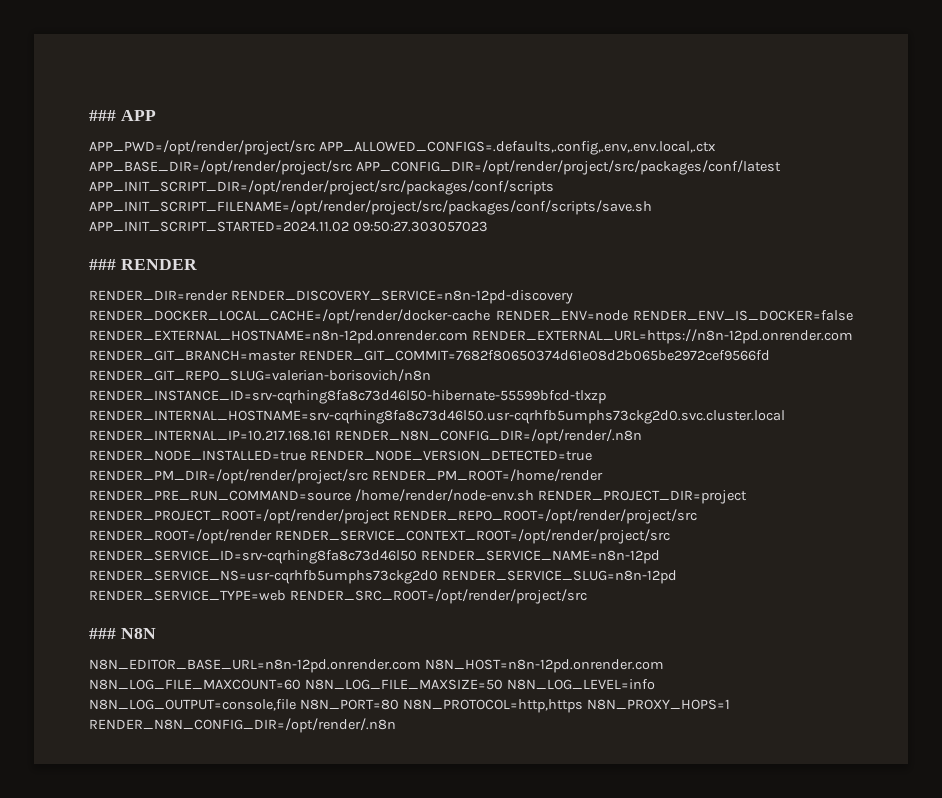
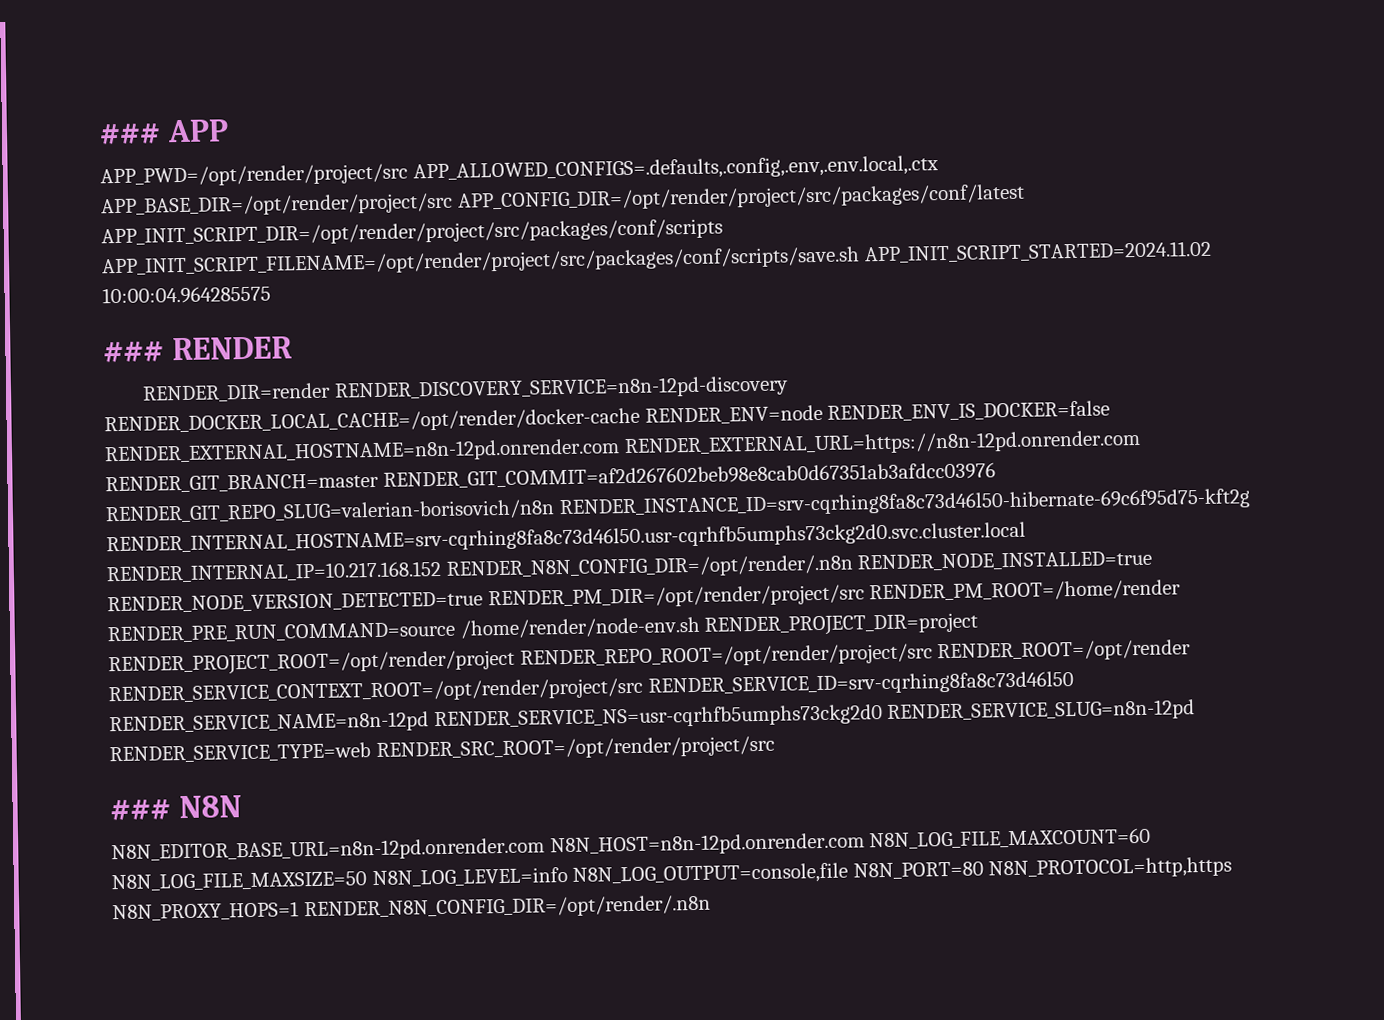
- APP_PWD=/opt/render/project/src APP_ALLOWED_CONFIGS=.defaults,.config,.env,.env.local,.ctx APP_BASE_DIR=/opt/render/project/src APP_CONFIG_DIR=/opt/render/project/src/packages/conf/latest APP_INIT_SCRIPT_DIR=/opt/render/project/src/packages/conf/scripts APP_INIT_SCRIPT_FILENAME=/opt/render/project/src/packages/conf/scripts/save.sh APP_INIT_SCRIPT_STARTED=2024.11.02 09:50:27.303057023
+ APP_PWD=/opt/render/project/src APP_ALLOWED_CONFIGS=.defaults,.config,.env,.env.local,.ctx APP_BASE_DIR=/opt/render/project/src APP_CONFIG_DIR=/opt/render/project/src/packages/conf/latest APP_INIT_SCRIPT_DIR=/opt/render/project/src/packages/conf/scripts APP_INIT_SCRIPT_FILENAME=/opt/render/project/src/packages/conf/scripts/save.sh APP_INIT_SCRIPT_STARTED=2024.11.02 10:00:04.964285575
- RENDER_DIR=render RENDER_DISCOVERY_SERVICE=n8n-12pd-discovery RENDER_DOCKER_LOCAL_CACHE=/opt/render/docker-cache RENDER_ENV=node RENDER_ENV_IS_DOCKER=false RENDER_EXTERNAL_HOSTNAME=n8n-12pd.onrender.com RENDER_EXTERNAL_URL=https://n8n-12pd.onrender.com RENDER_GIT_BRANCH=master RENDER_GIT_COMMIT=7682f80650374d61e08d2b065be2972cef9566fd RENDER_GIT_REPO_SLUG=valerian-borisovich/n8n RENDER_INSTANCE_ID=srv-cqrhing8fa8c73d46l50-hibernate-55599bfcd-tlxzp RENDER_INTERNAL_HOSTNAME=srv-cqrhing8fa8c73d46l50.usr-cqrhfb5umphs73ckg2d0.svc.cluster.local RENDER_INTERNAL_IP=10.217.168.161 RENDER_N8N_CONFIG_DIR=/opt/render/.n8n RENDER_NODE_INSTALLED=true RENDER_NODE_VERSION_DETECTED=true RENDER_PM_DIR=/opt/render/project/src RENDER_PM_ROOT=/home/render RENDER_PRE_RUN_COMMAND=source /home/render/node-env.sh RENDER_PROJECT_DIR=project RENDER_PROJECT_ROOT=/opt/render/project RENDER_REPO_ROOT=/opt/render/project/src RENDER_ROOT=/opt/render RENDER_SERVICE_CONTEXT_ROOT=/opt/render/project/src RENDER_SERVICE_ID=srv-cqrhing8fa8c73d46l50 RENDER_SERVICE_NAME=n8n-12pd RENDER_SERVICE_NS=usr-cqrhfb5umphs73ckg2d0 RENDER_SERVICE_SLUG=n8n-12pd RENDER_SERVICE_TYPE=web RENDER_SRC_ROOT=/opt/render/project/src
+ RENDER_DIR=render RENDER_DISCOVERY_SERVICE=n8n-12pd-discovery RENDER_DOCKER_LOCAL_CACHE=/opt/render/docker-cache RENDER_ENV=node RENDER_ENV_IS_DOCKER=false RENDER_EXTERNAL_HOSTNAME=n8n-12pd.onrender.com RENDER_EXTERNAL_URL=https://n8n-12pd.onrender.com RENDER_GIT_BRANCH=master RENDER_GIT_COMMIT=af2d267602beb98e8cab0d67351ab3afdcc03976 RENDER_GIT_REPO_SLUG=valerian-borisovich/n8n RENDER_INSTANCE_ID=srv-cqrhing8fa8c73d46l50-hibernate-69c6f95d75-kft2g RENDER_INTERNAL_HOSTNAME=srv-cqrhing8fa8c73d46l50.usr-cqrhfb5umphs73ckg2d0.svc.cluster.local RENDER_INTERNAL_IP=10.217.168.152 RENDER_N8N_CONFIG_DIR=/opt/render/.n8n RENDER_NODE_INSTALLED=true RENDER_NODE_VERSION_DETECTED=true RENDER_PM_DIR=/opt/render/project/src RENDER_PM_ROOT=/home/render RENDER_PRE_RUN_COMMAND=source /home/render/node-env.sh RENDER_PROJECT_DIR=project RENDER_PROJECT_ROOT=/opt/render/project RENDER_REPO_ROOT=/opt/render/project/src RENDER_ROOT=/opt/render RENDER_SERVICE_CONTEXT_ROOT=/opt/render/project/src RENDER_SERVICE_ID=srv-cqrhing8fa8c73d46l50 RENDER_SERVICE_NAME=n8n-12pd RENDER_SERVICE_NS=usr-cqrhfb5umphs73ckg2d0 RENDER_SERVICE_SLUG=n8n-12pd RENDER_SERVICE_TYPE=web RENDER_SRC_ROOT=/opt/render/project/src

